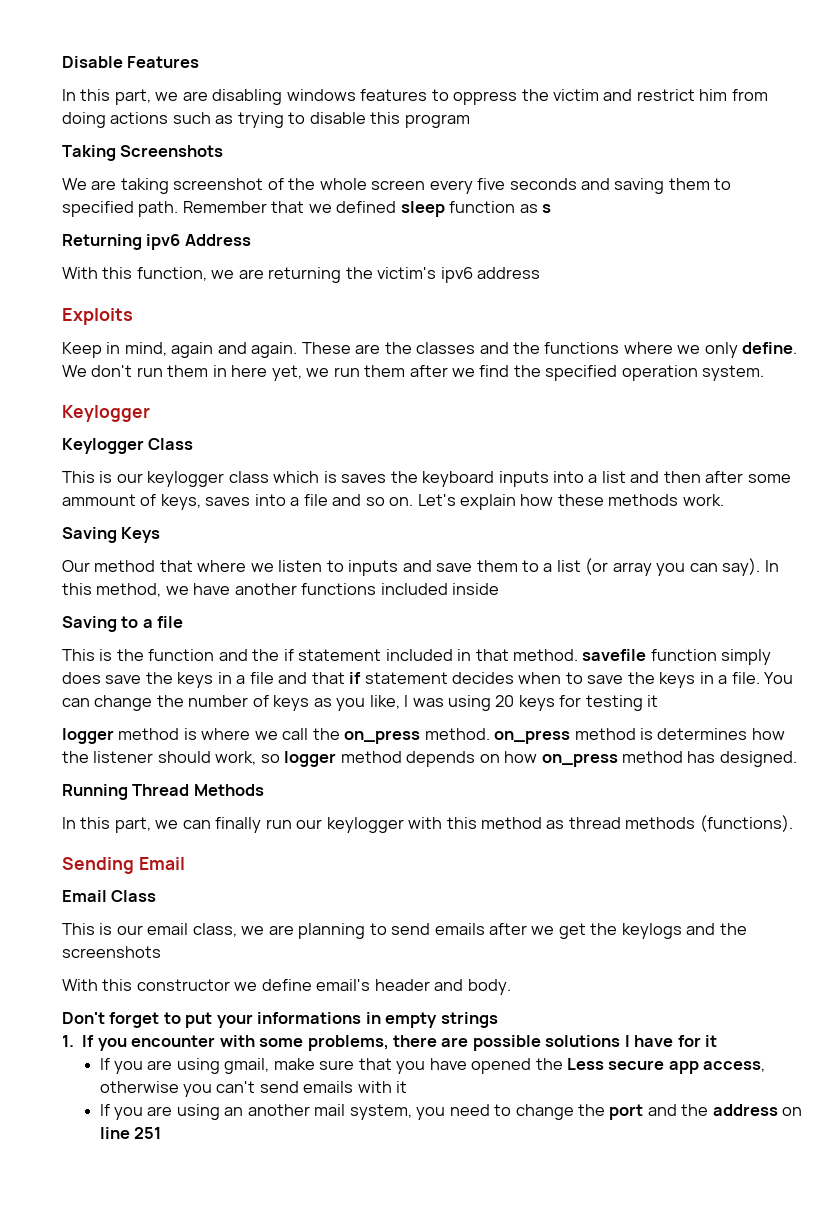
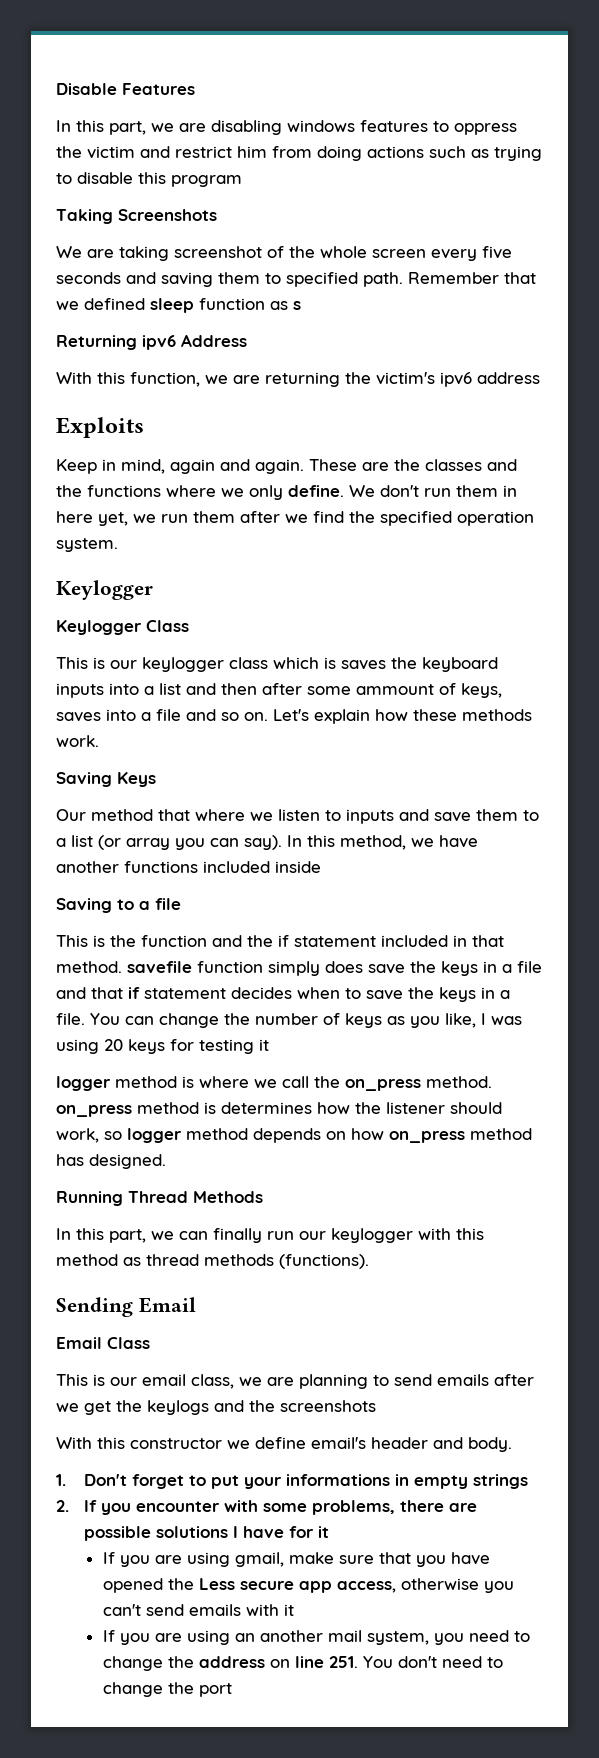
- Don't forget to put your informations in empty strings
+ 1. Don't forget to put your informations in empty strings
- 1. If you encounter with some problems, there are possible solutions I have for it
+ 2. If you encounter with some problems, there are possible solutions I have for it
- If you are using an another mail system, you need to change the port and the address on line 251
+ If you are using an another mail system, you need to change the address on line 251. You don't need to change the port

